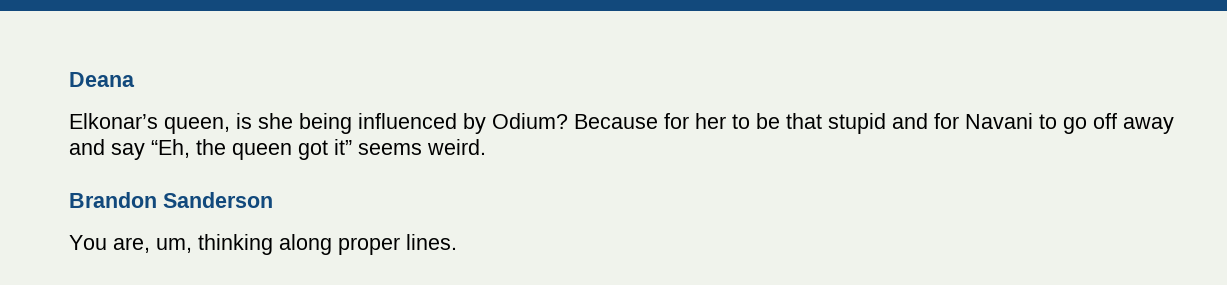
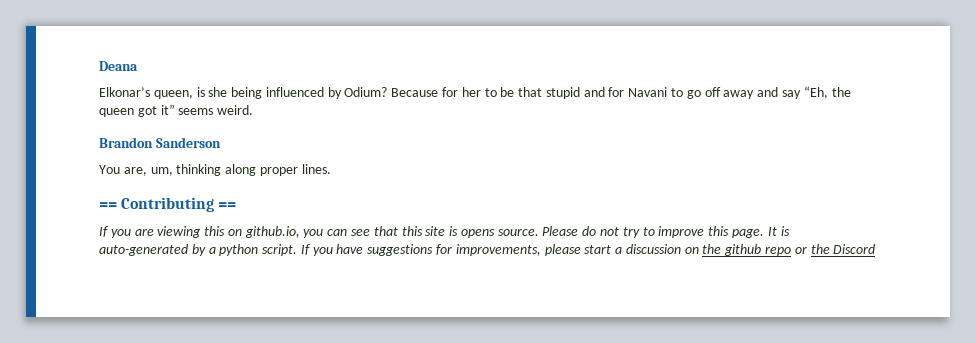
+ == Contributing ==
+ If you are viewing this on github.io, you can see that this site is opens source. Please do not try to improve this page. It is auto-generated by a python script. If you have suggestions for improvements, please start a discussion on the github repo or the Discord

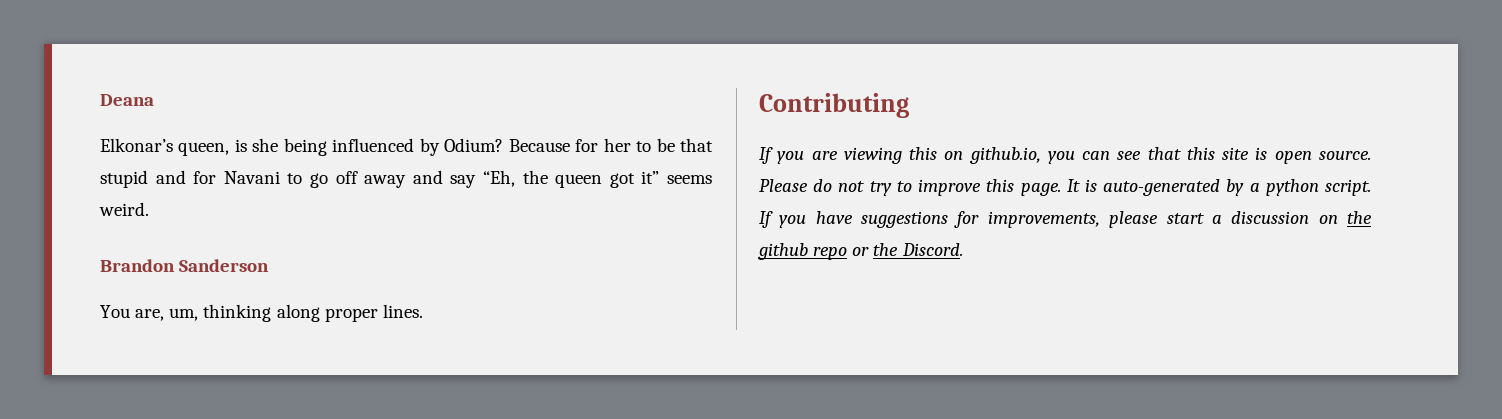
- == Contributing ==
+ Contributing
- If you are viewing this on github.io, you can see that this site is opens source.
+ If you are viewing this on github.io, you can see that this site is open source.
- If you have suggestions for improvements, please start a discussion on the github repo or the Discord
+ If you have suggestions for improvements, please start a discussion on the github repo or the Discord.

